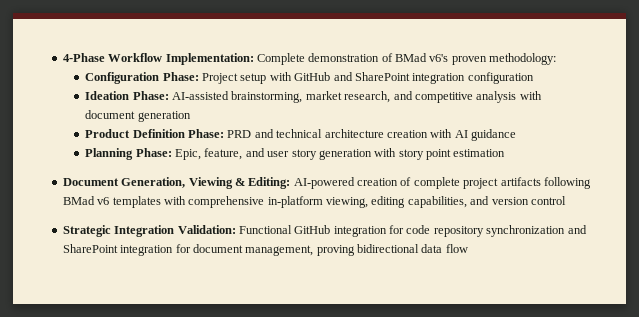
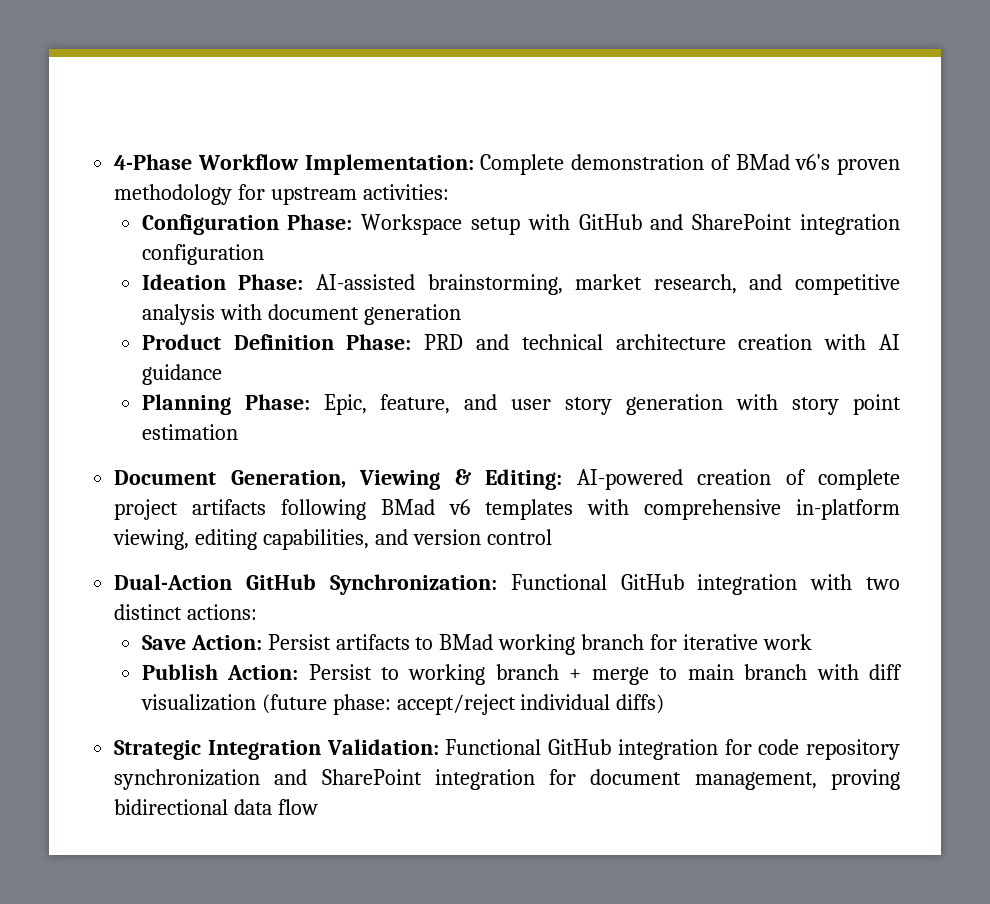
- 4-Phase Workflow Implementation: Complete demonstration of BMad v6's proven methodology:
+ 4-Phase Workflow Implementation: Complete demonstration of BMad v6's proven methodology for upstream activities:
- Configuration Phase: Project setup with GitHub and SharePoint integration configuration
+ Configuration Phase: Workspace setup with GitHub and SharePoint integration configuration
+ Dual-Action GitHub Synchronization: Functional GitHub integration with two distinct actions:
+ Save Action: Persist artifacts to BMad working branch for iterative work
+ Publish Action: Persist to working branch + merge to main branch with diff visualization (future phase: accept/reject individual diffs)

